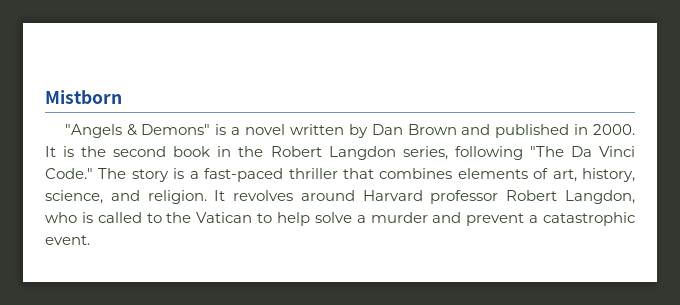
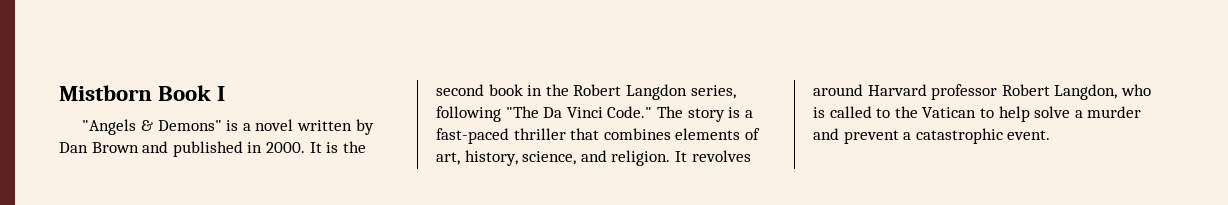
- Mistborn
+ Mistborn Book I

